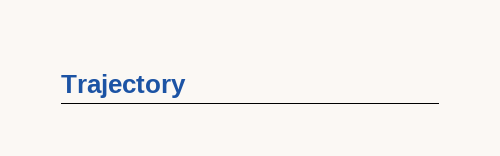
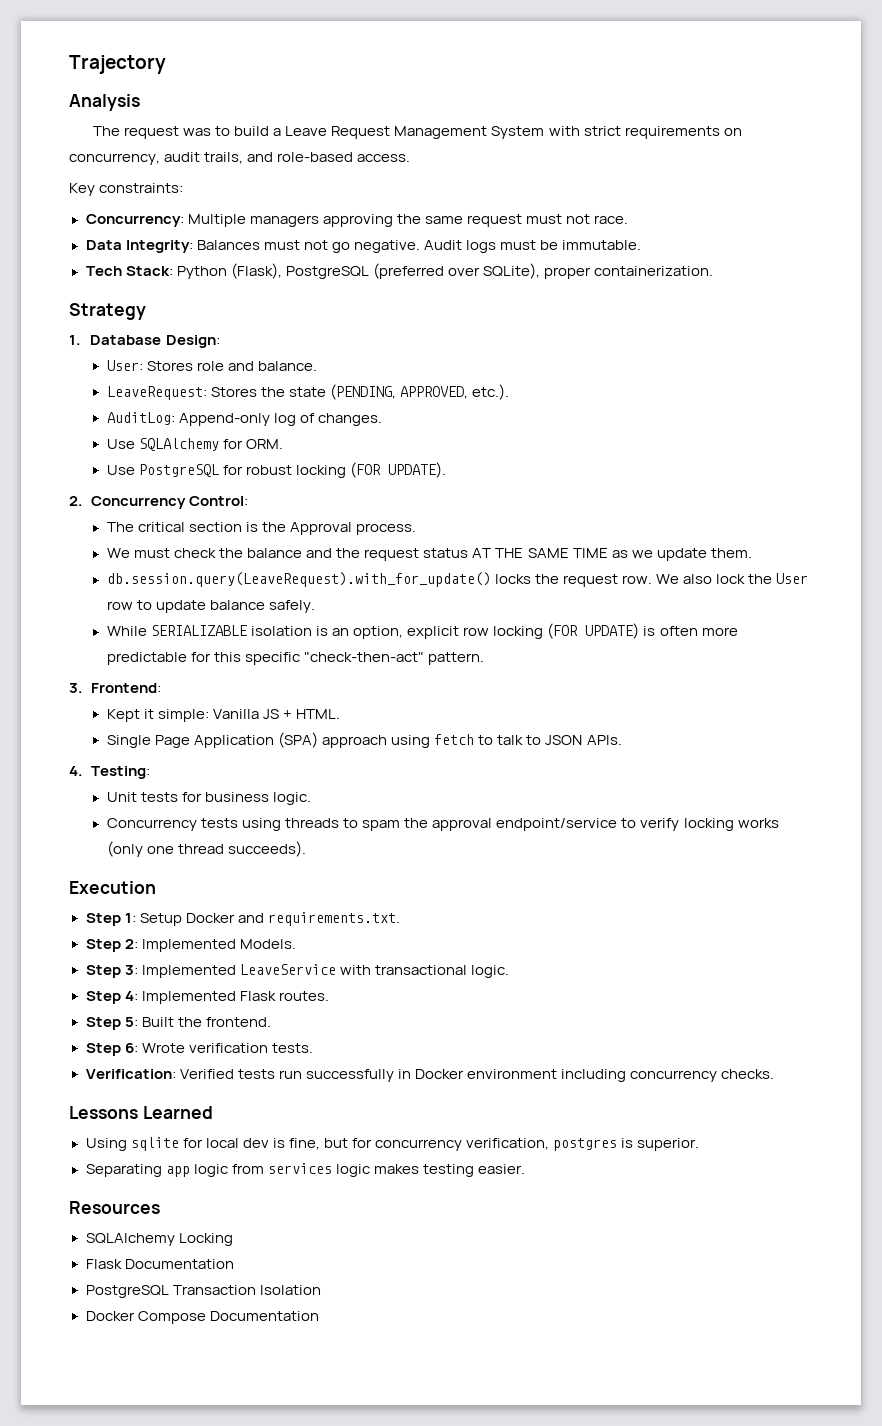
+ Analysis
+ The request was to build a Leave Request Management System with strict requirements on concurrency, audit trails, and role-based access.
+ Key constraints:
+ Concurrency: Multiple managers approving the same request must not race.
+ Data Integrity: Balances must not go negative. Audit logs must be immutable.
+ Tech Stack: Python (Flask), PostgreSQL (preferred over SQLite), proper containerization.
+ Strategy
+ 1. Database Design:
+ User: Stores role and balance.
+ LeaveRequest: Stores the state (PENDING, APPROVED, etc.).
+ AuditLog: Append-only log of changes.
+ Use SQLAlchemy for ORM.
+ Use PostgreSQL for robust locking (FOR UPDATE).
+ 2. Concurrency Control:
+ The critical section is the Approval process.
+ We must check the balance and the request status AT THE SAME TIME as we update them.
+ db.session.query(LeaveRequest).with_for_update() locks the request row. We also lock the User row to update balance safely.
+ While SERIALIZABLE isolation is an option, explicit row locking (FOR UPDATE) is often more predictable for this specific "check-then-act" pattern.
+ 3. Frontend:
+ Kept it simple: Vanilla JS + HTML.
+ Single Page Application (SPA) approach using fetch to talk to JSON APIs.
+ 4. Testing:
+ Unit tests for business logic.
+ Concurrency tests using threads to spam the approval endpoint/service to verify locking works (only one thread succeeds).
+ Execution
+ Step 1: Setup Docker and requirements.txt.
+ Step 2: Implemented Models.
+ Step 3: Implemented LeaveService with transactional logic.
+ Step 4: Implemented Flask routes.
+ Step 5: Built the frontend.
+ Step 6: Wrote verification tests.
+ Verification: Verified tests run successfully in Docker environment including concurrency checks.
+ Lessons Learned
+ Using sqlite for local dev is fine, but for concurrency verification, postgres is superior.
+ Separating app logic from services logic makes testing easier.
+ Resources
+ SQLAlchemy Locking
+ Flask Documentation
+ PostgreSQL Transaction Isolation
+ Docker Compose Documentation

